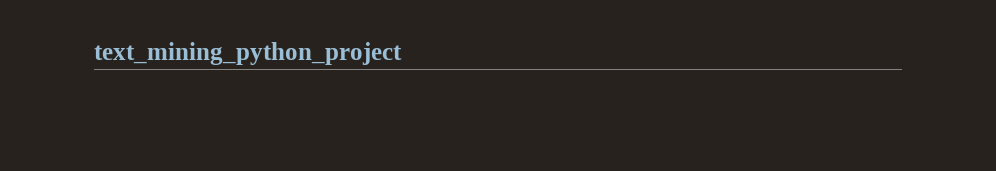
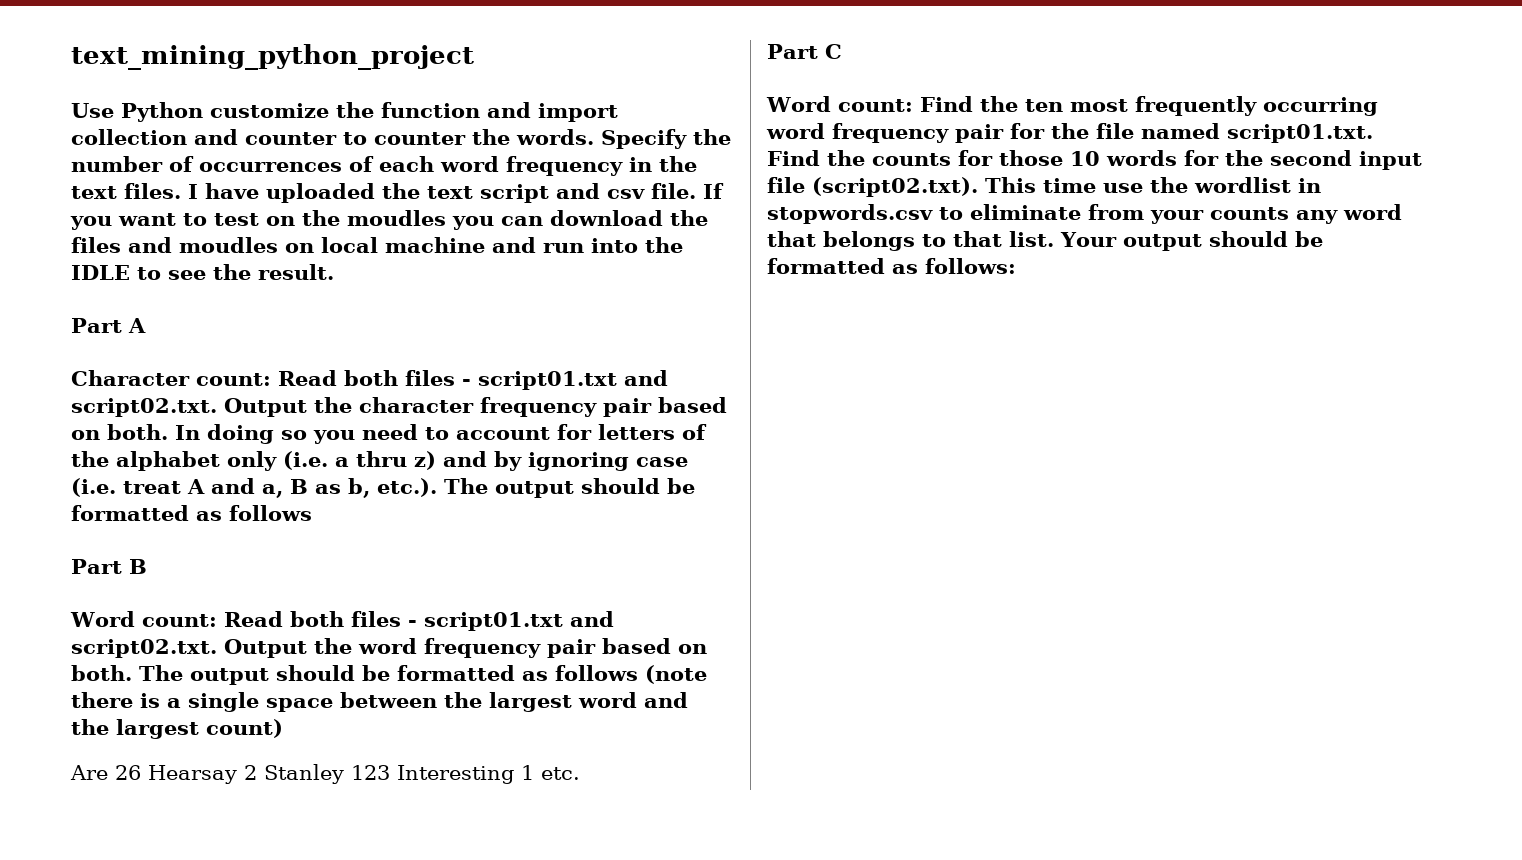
+ Use Python customize the function and import collection and counter to counter the words. Specify the number of occurrences of each word frequency in the text files. I have uploaded the text script and csv file. If you want to test on the moudles you can download the files and moudles on local machine and run into the IDLE to see the result.
+ Part A
+ Character count: Read both files - script01.txt and script02.txt. Output the character frequency pair based on both. In doing so you need to account for letters of the alphabet only (i.e. a thru z) and by ignoring case (i.e. treat A and a, B as b, etc.). The output should be formatted as follows
+ Part B
+ Word count: Read both files - script01.txt and script02.txt. Output the word frequency pair based on both. The output should be formatted as follows (note there is a single space between the largest word and the largest count)
+ Are 26 Hearsay 2 Stanley 123 Interesting 1 etc.
+ Part C
+ Word count: Find the ten most frequently occurring word frequency pair for the file named script01.txt. Find the counts for those 10 words for the second input file (script02.txt). This time use the wordlist in stopwords.csv to eliminate from your counts any word that belongs to that list. Your output should be formatted as follows:

